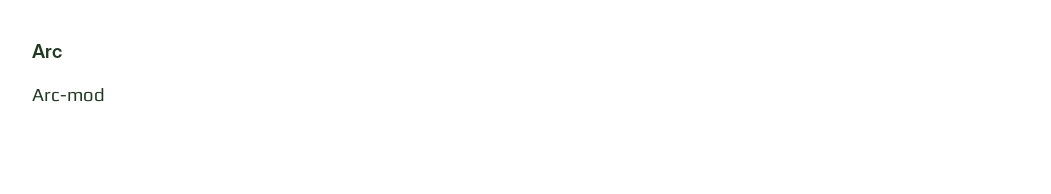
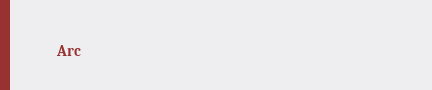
- Arc-mod

